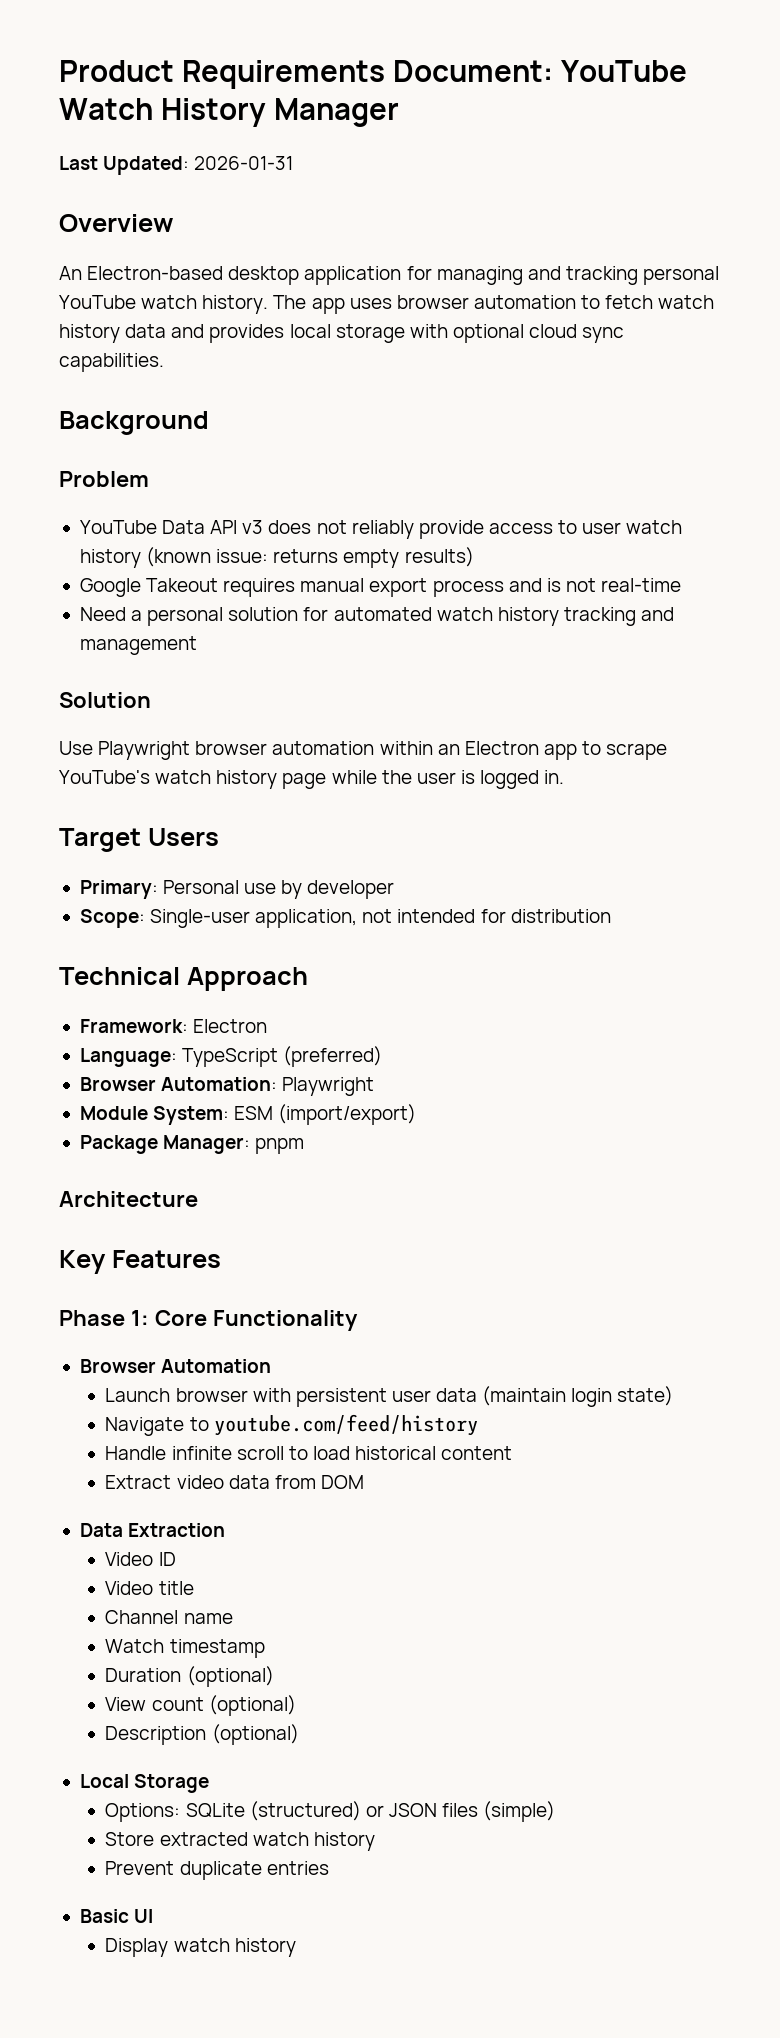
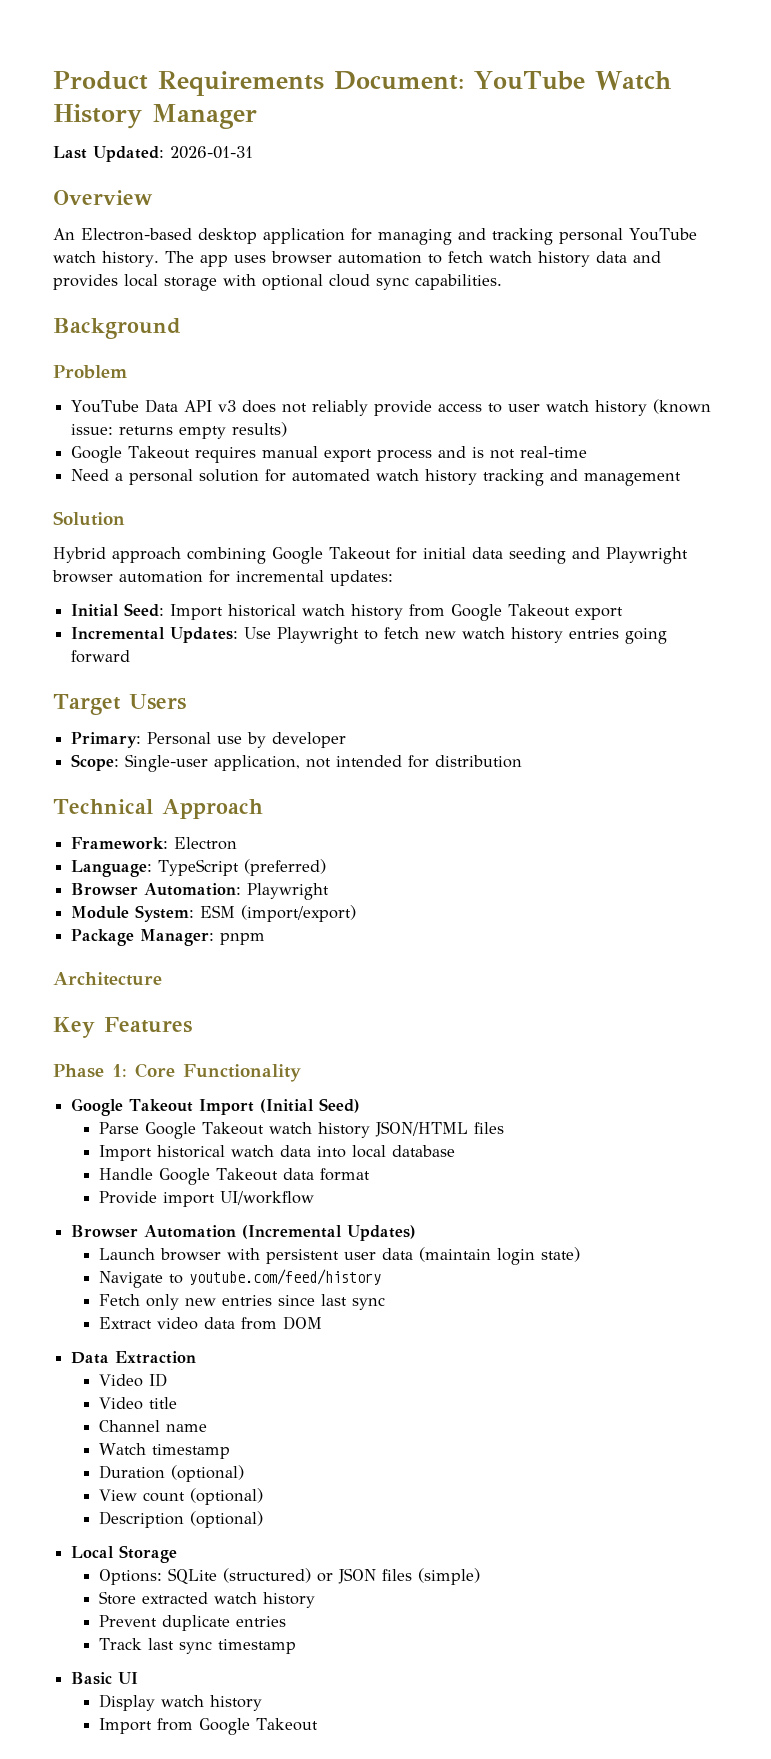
- Use Playwright browser automation within an Electron app to scrape YouTube's watch history page while the user is logged in.
+ Hybrid approach combining Google Takeout for initial data seeding and Playwright browser automation for incremental updates:
+ Initial Seed: Import historical watch history from Google Takeout export
+ Incremental Updates: Use Playwright to fetch new watch history entries going forward
+ Google Takeout Import (Initial Seed)
+ Parse Google Takeout watch history JSON/HTML files
+ Import historical watch data into local database
+ Handle Google Takeout data format
+ Provide import UI/workflow
- Browser Automation
+ Browser Automation (Incremental Updates)
- Handle infinite scroll to load historical content
+ Fetch only new entries since last sync
+ Track last sync timestamp
+ Import from Google Takeout

